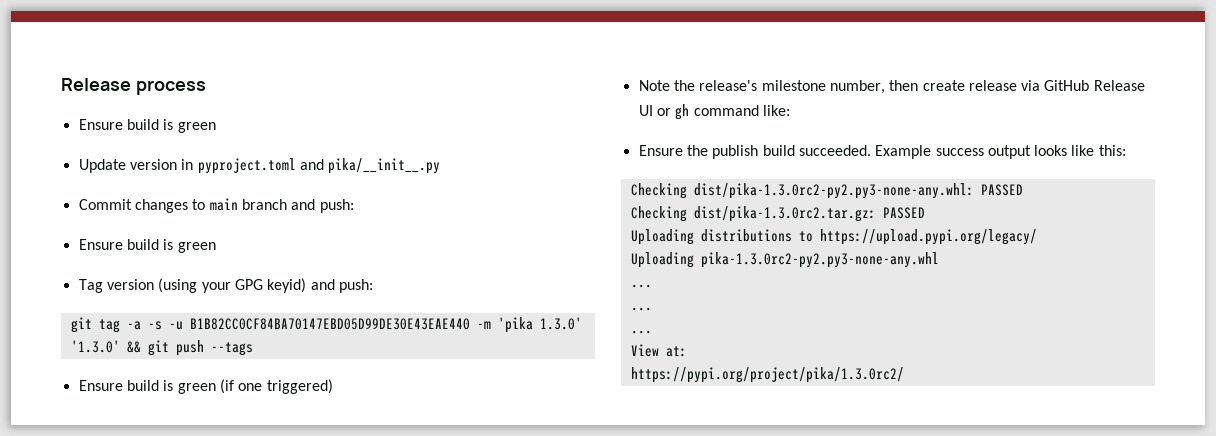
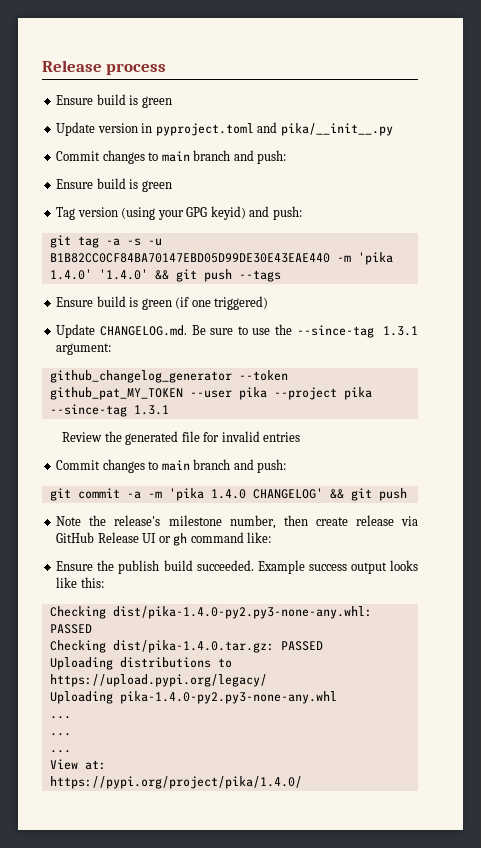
- git tag -a -s -u B1B82CC0CF84BA70147EBD05D99DE30E43EAE440 -m 'pika 1.3.0' '1.3.0' && git push --tags
+ git tag -a -s -u B1B82CC0CF84BA70147EBD05D99DE30E43EAE440 -m 'pika 1.4.0' '1.4.0' && git push --tags
+ Update CHANGELOG.md. Be sure to use the --since-tag 1.3.1 argument:
+ github_changelog_generator --token github_pat_MY_TOKEN --user pika --project pika --since-tag 1.3.1
+ Review the generated file for invalid entries
+ Commit changes to main branch and push:
+ git commit -a -m 'pika 1.4.0 CHANGELOG' && git push
- Checking dist/pika-1.3.0rc2-py2.py3-none-any.whl: PASSED
+ Checking dist/pika-1.4.0-py2.py3-none-any.whl: PASSED
- Checking dist/pika-1.3.0rc2.tar.gz: PASSED
+ Checking dist/pika-1.4.0.tar.gz: PASSED
- Uploading pika-1.3.0rc2-py2.py3-none-any.whl
+ Uploading pika-1.4.0-py2.py3-none-any.whl
- https://pypi.org/project/pika/1.3.0rc2/
+ https://pypi.org/project/pika/1.4.0/

